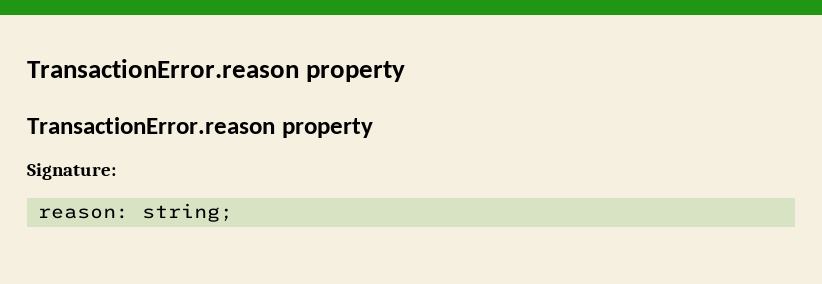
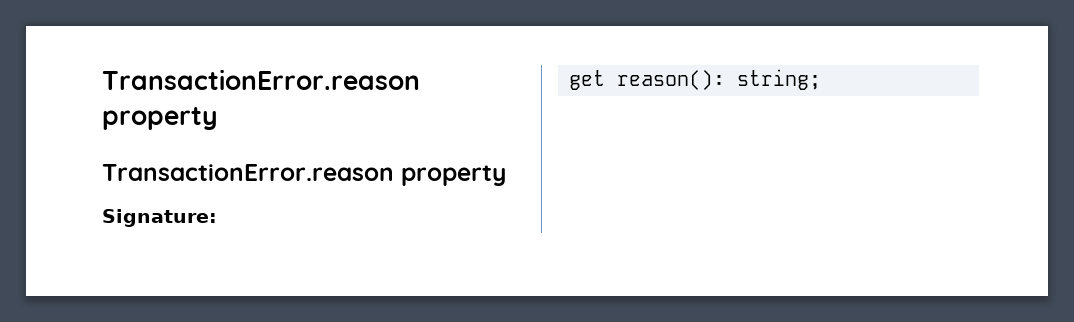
- reason: string;
+ get reason(): string;

